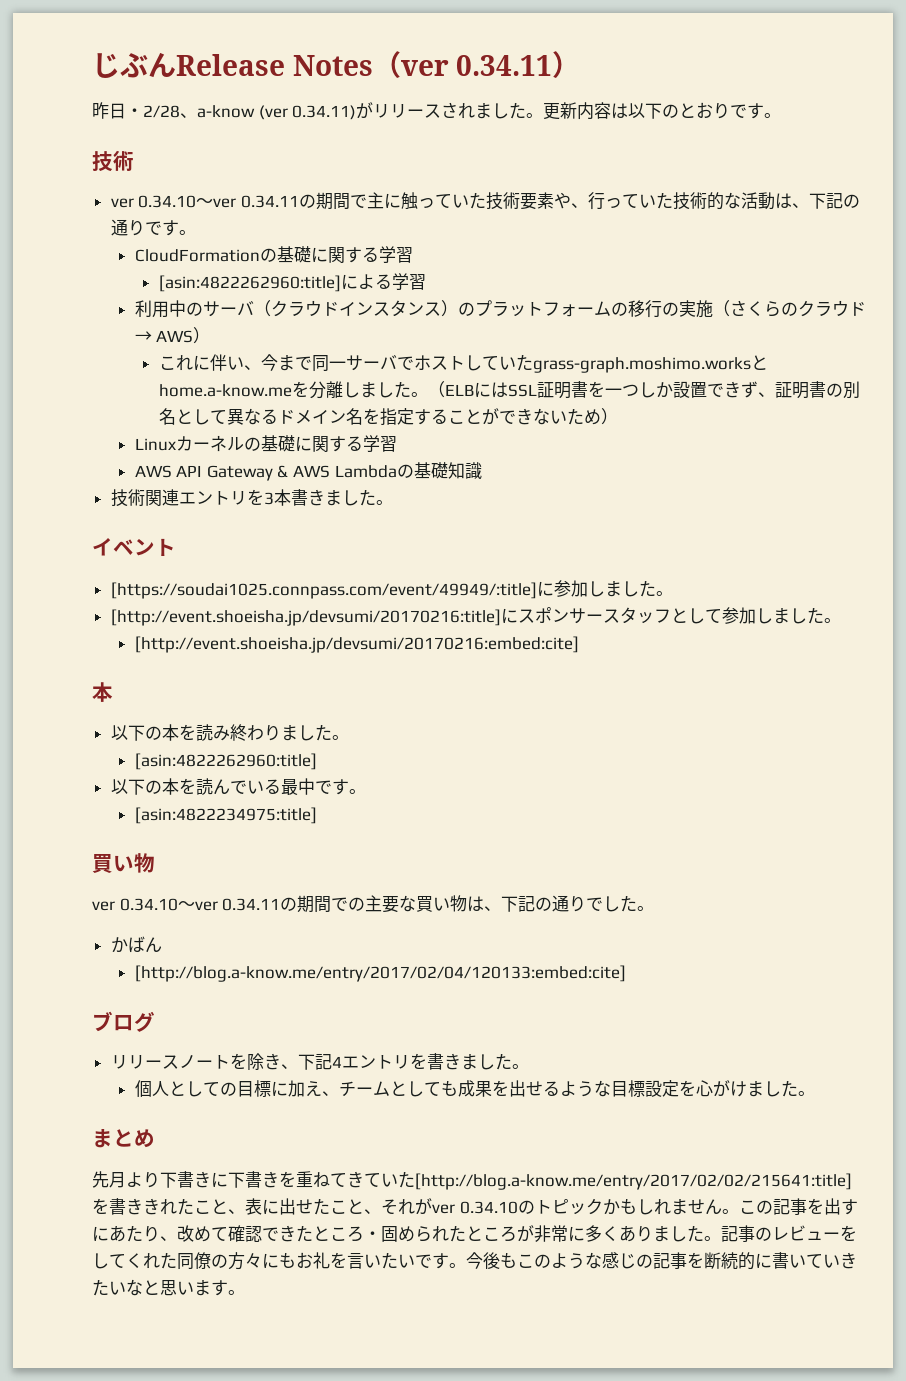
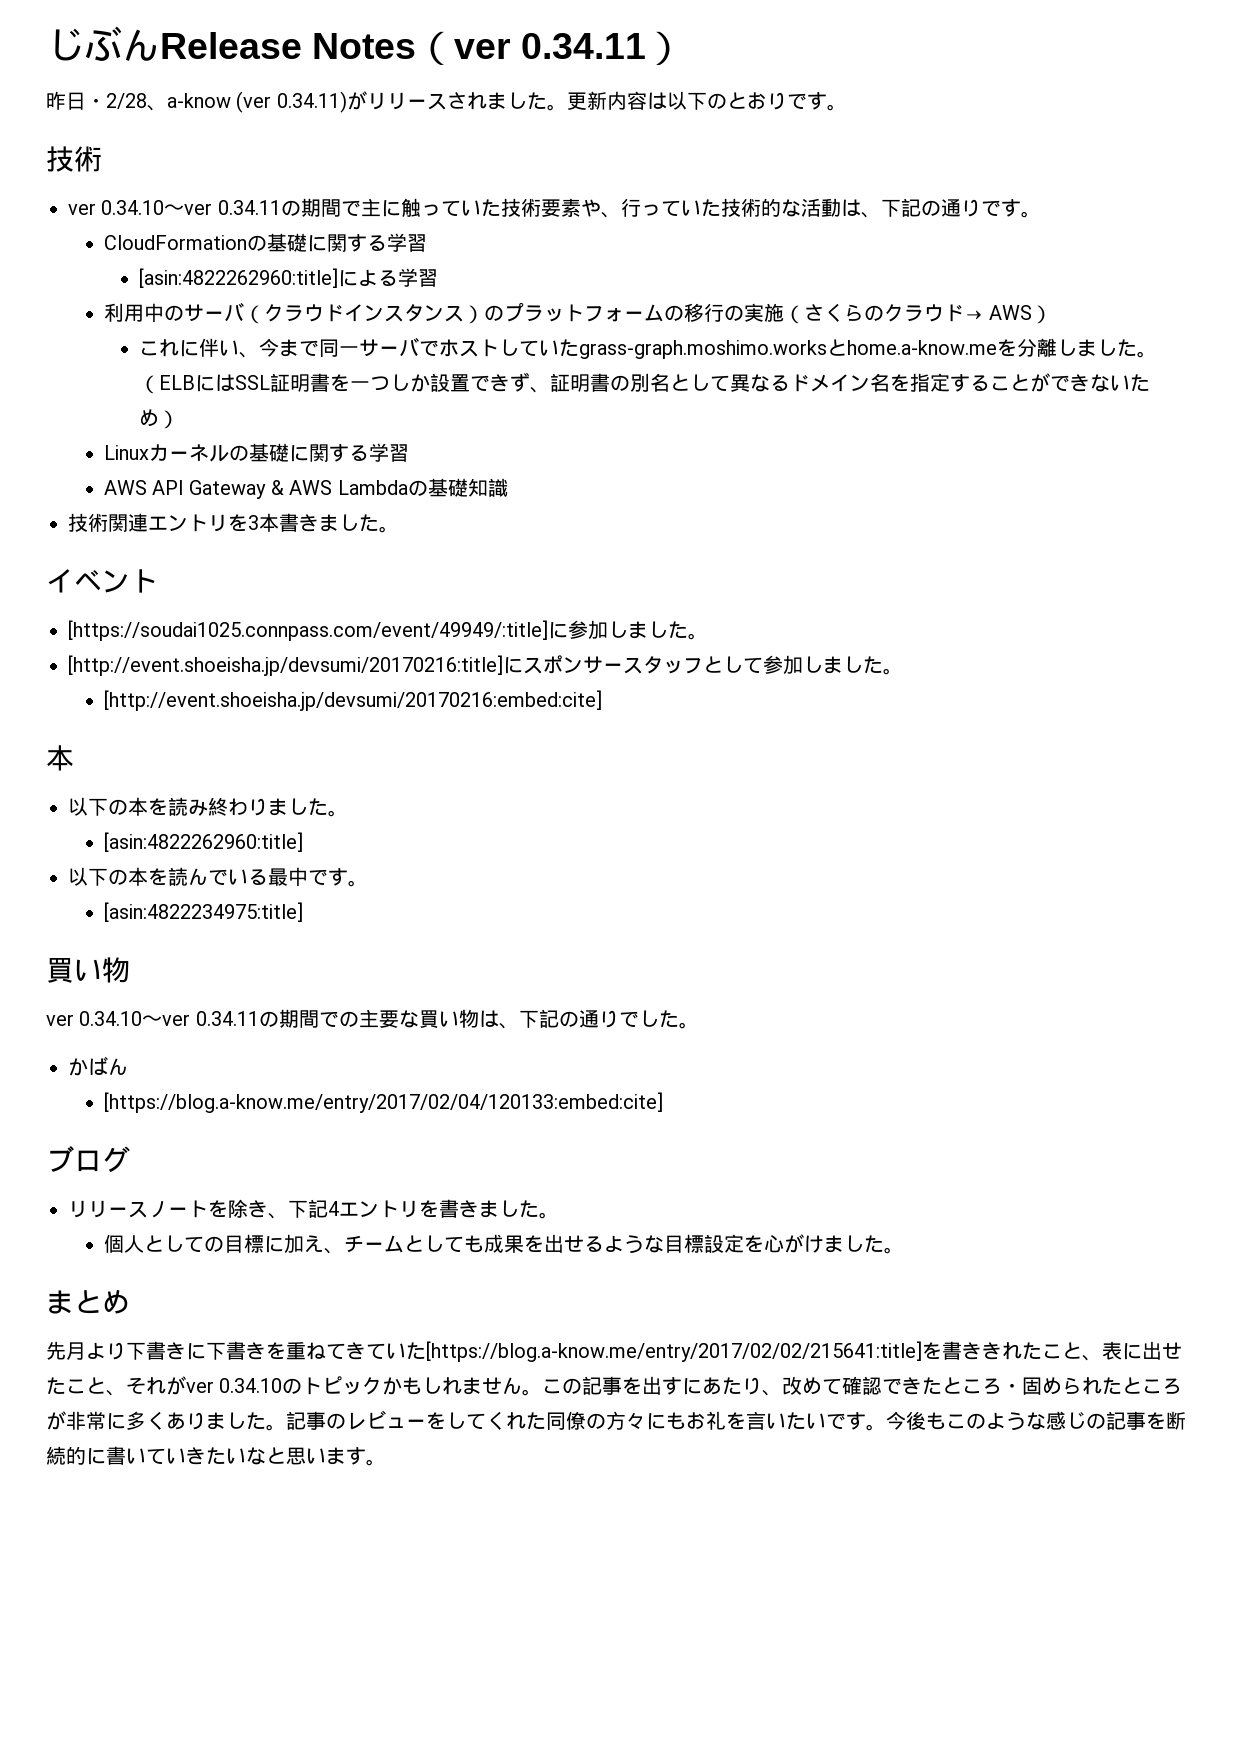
- [http://blog.a-know.me/entry/2017/02/04/120133:embed:cite]
+ [https://blog.a-know.me/entry/2017/02/04/120133:embed:cite]
- 先月より下書きに下書きを重ねてきていた[http://blog.a-know.me/entry/2017/02/02/215641:title]を書ききれたこと、表に出せたこと、それがver 0.34.10のトピックかもしれません。
+ 先月より下書きに下書きを重ねてきていた[https://blog.a-know.me/entry/2017/02/02/215641:title]を書ききれたこと、表に出せたこと、それがver 0.34.10のトピックかもしれません。

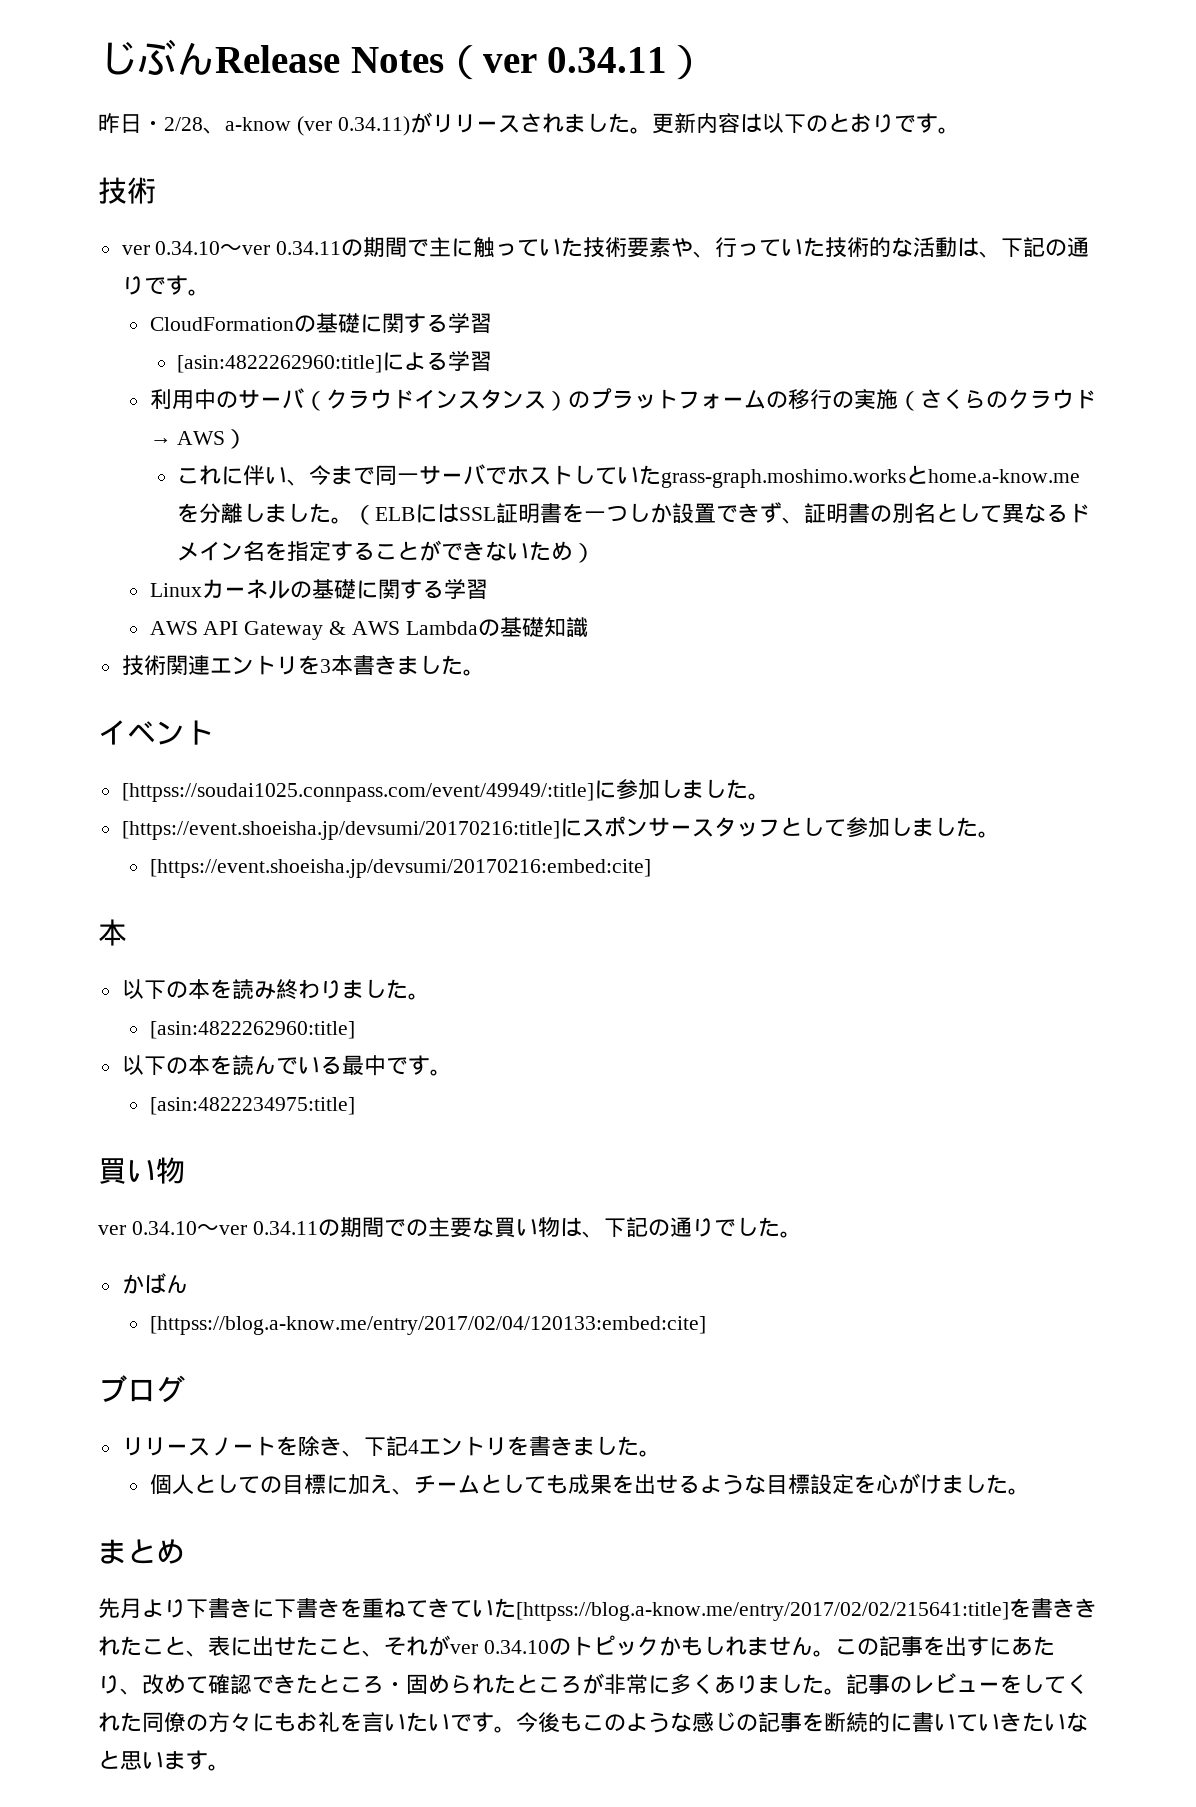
- [https://soudai1025.connpass.com/event/49949/:title]に参加しました。
+ [httpss://soudai1025.connpass.com/event/49949/:title]に参加しました。
- [http://event.shoeisha.jp/devsumi/20170216:title]にスポンサースタッフとして参加しました。
+ [https://event.shoeisha.jp/devsumi/20170216:title]にスポンサースタッフとして参加しました。
- [http://event.shoeisha.jp/devsumi/20170216:embed:cite]
+ [https://event.shoeisha.jp/devsumi/20170216:embed:cite]
- [https://blog.a-know.me/entry/2017/02/04/120133:embed:cite]
+ [httpss://blog.a-know.me/entry/2017/02/04/120133:embed:cite]
- 先月より下書きに下書きを重ねてきていた[https://blog.a-know.me/entry/2017/02/02/215641:title]を書ききれたこと、表に出せたこと、それがver 0.34.10のトピックかもしれません。
+ 先月より下書きに下書きを重ねてきていた[httpss://blog.a-know.me/entry/2017/02/02/215641:title]を書ききれたこと、表に出せたこと、それがver 0.34.10のトピックかもしれません。

